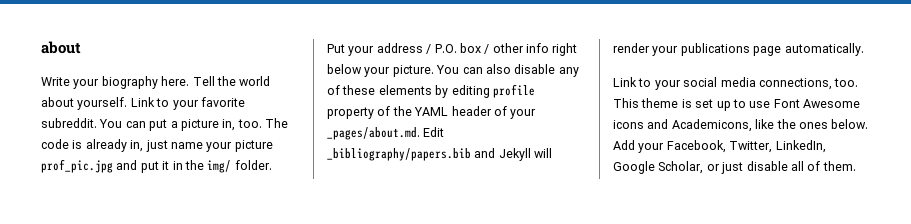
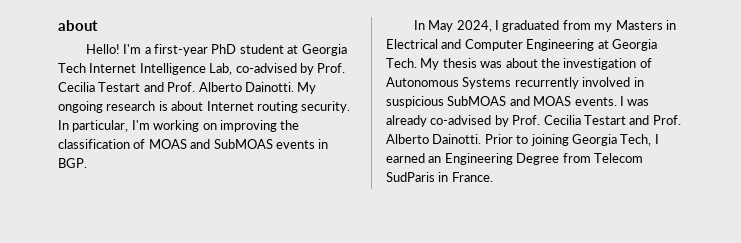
- Write your biography here. Tell the world about yourself. Link to your favorite subreddit. You can put a picture in, too. The code is already in, just name your picture prof_pic.jpg and put it in the img/ folder.
- Put your address / P.O. box / other info right below your picture. You can also disable any of these elements by editing profile property of the YAML header of your _pages/about.md. Edit _bibliography/papers.bib and Jekyll will render your publications page automatically.
- Link to your social media connections, too. This theme is set up to use Font Awesome icons and Academicons, like the ones below. Add your Facebook, Twitter, LinkedIn, Google Scholar, or just disable all of them.
+ Hello! I'm a first-year PhD student at Georgia Tech Internet Intelligence Lab, co-advised by Prof. Cecilia Testart and Prof. Alberto Dainotti. My ongoing research is about Internet routing security. In particular, I'm working on improving the classification of MOAS and SubMOAS events in BGP.
+ In May 2024, I graduated from my Masters in Electrical and Computer Engineering at Georgia Tech. My thesis was about the investigation of Autonomous Systems recurrently involved in suspicious SubMOAS and MOAS events. I was already co-advised by Prof. Cecilia Testart and Prof. Alberto Dainotti. Prior to joining Georgia Tech, I earned an Engineering Degree from Telecom SudParis in France.

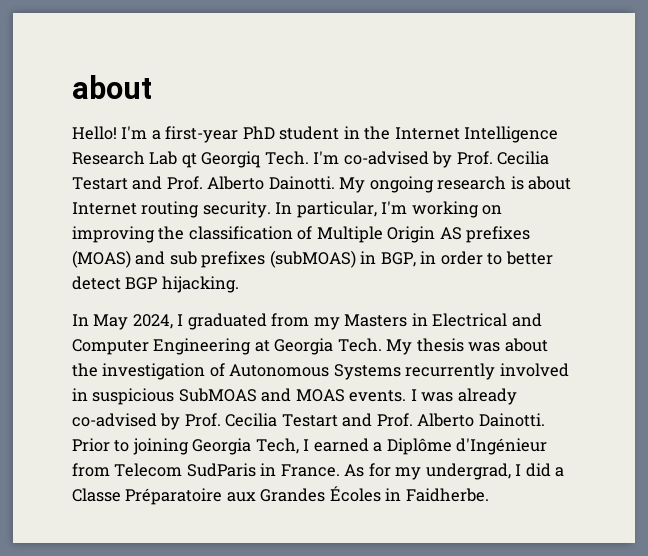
- I'm a first-year PhD student at Georgia Tech Internet Intelligence Lab, co-advised by Prof. Cecilia Testart and Prof. Alberto Dainotti.
+ I'm a first-year PhD student in the Internet Intelligence Research Lab qt Georgiq Tech. I'm co-advised by Prof. Cecilia Testart and Prof. Alberto Dainotti.
- In particular, I'm working on improving the classification of MOAS and SubMOAS events in BGP.
+ In particular, I'm working on improving the classification of Multiple Origin AS prefixes (MOAS) and sub prefixes (subMOAS) in BGP, in order to better detect BGP hijacking.
- Prior to joining Georgia Tech, I earned an Engineering Degree from Telecom SudParis in France.
+ Prior to joining Georgia Tech, I earned a Diplôme d'Ingénieur from Telecom SudParis in France.
+ As for my undergrad, I did a Classe Préparatoire aux Grandes Écoles in Faidherbe.

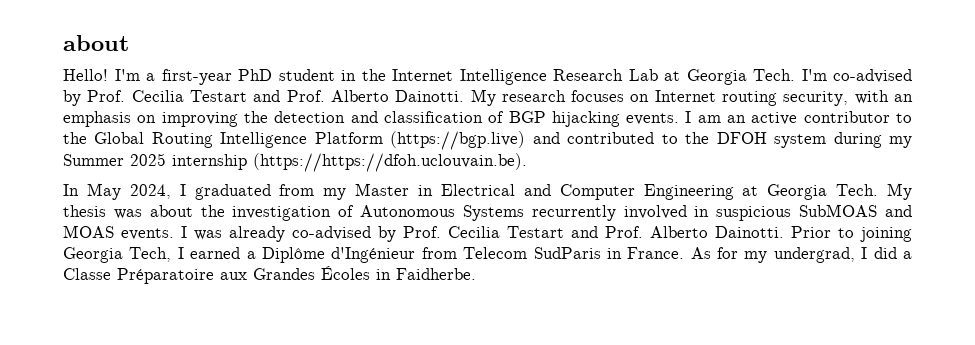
- I'm a first-year PhD student in the Internet Intelligence Research Lab qt Georgiq Tech.
+ I'm a first-year PhD student in the Internet Intelligence Research Lab at Georgia Tech.
- My ongoing research is about Internet routing security. In particular, I'm working on improving the classification of Multiple Origin AS prefixes (MOAS) and sub prefixes (subMOAS) in BGP, in order to better detect BGP hijacking.
+ My research focuses on Internet routing security, with an emphasis on improving the detection and classification of BGP hijacking events. I am an active contributor to the Global Routing Intelligence Platform (https://bgp.live) and contributed to the DFOH system during my Summer 2025 internship (https://https://dfoh.uclouvain.be).
- In May 2024, I graduated from my Masters in Electrical and Computer Engineering at Georgia Tech.
+ In May 2024, I graduated from my Master in Electrical and Computer Engineering at Georgia Tech.

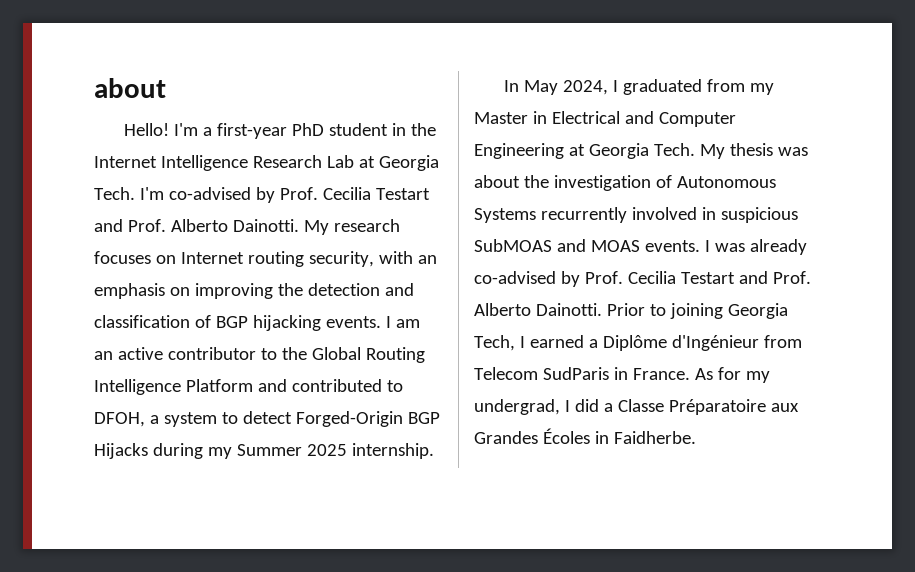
- I am an active contributor to the Global Routing Intelligence Platform (https://bgp.live) and contributed to the DFOH system during my Summer 2025 internship (https://https://dfoh.uclouvain.be).
+ I am an active contributor to the Global Routing Intelligence Platform and contributed to DFOH, a system to detect Forged-Origin BGP Hijacks during my Summer 2025 internship.

